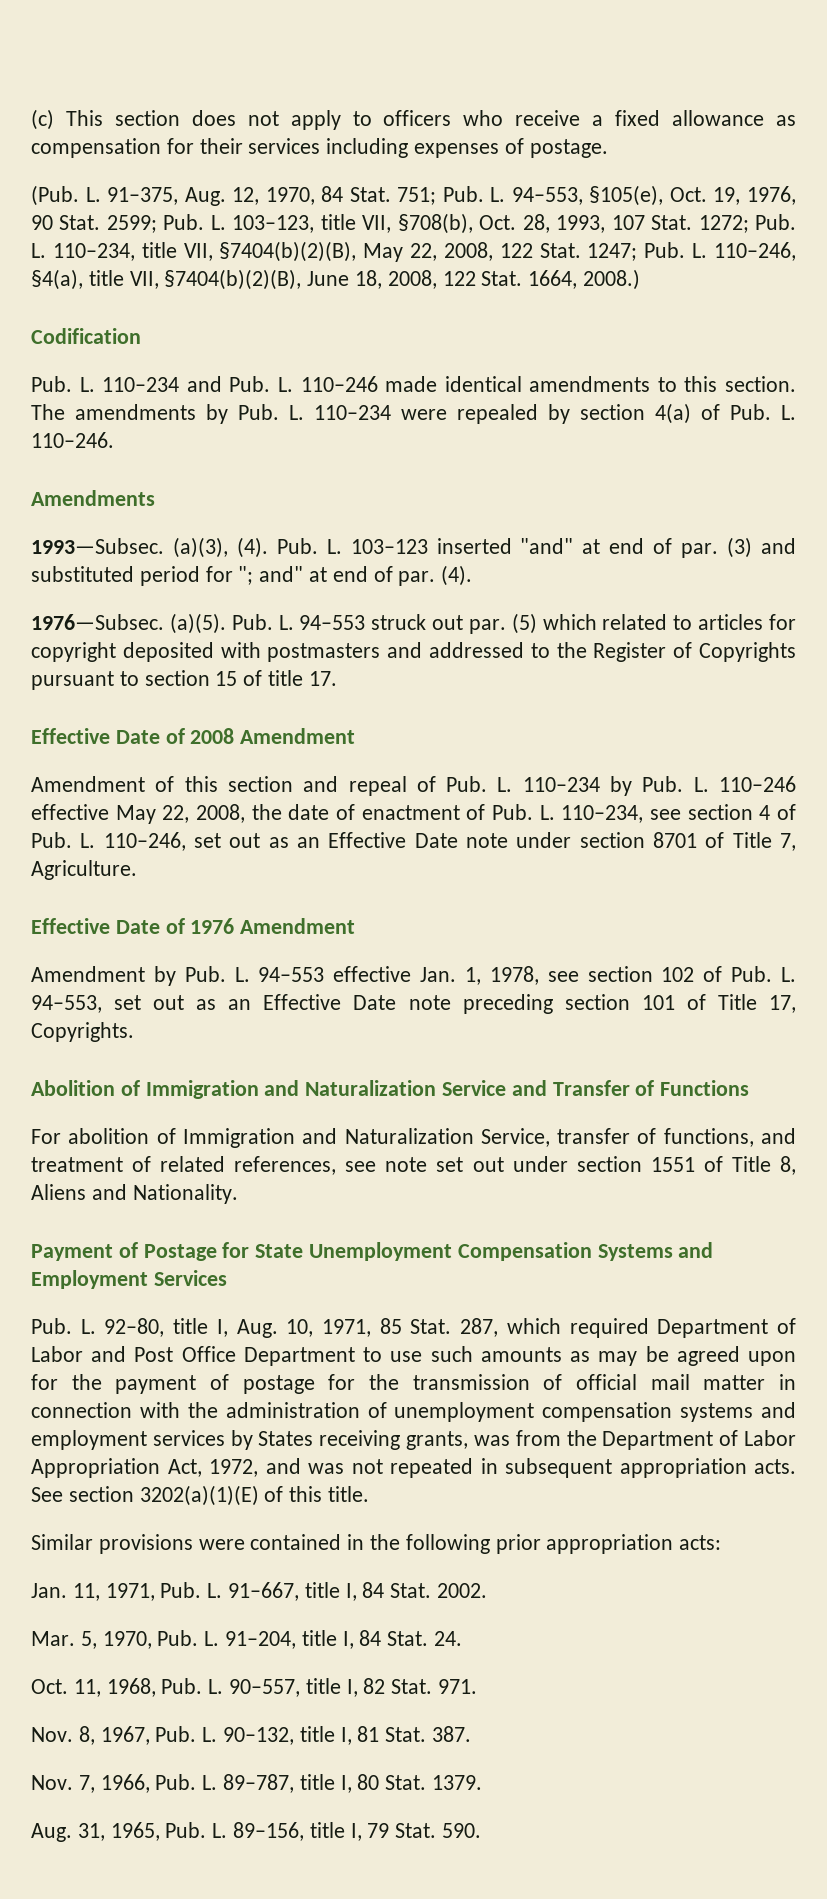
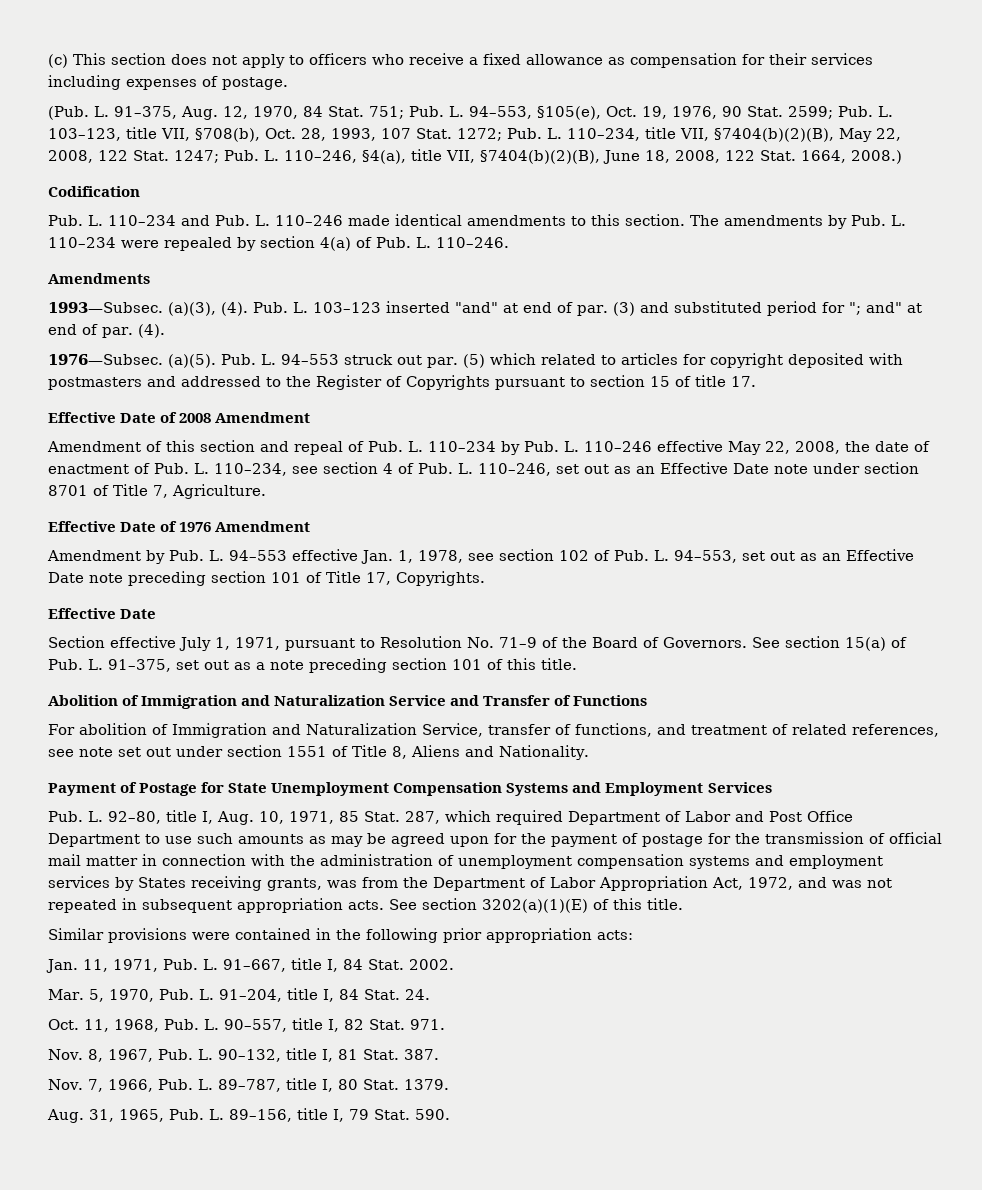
  Amendment by Pub. L. 94–553 effective Jan. 1, 1978, see section 102 of Pub. L. 94–553, set out as an Effective Date note preceding section 101 of Title 17, Copyrights.
+ Effective Date
+ Section effective July 1, 1971, pursuant to Resolution No. 71–9 of the Board of Governors. See section 15(a) of Pub. L. 91–375, set out as a note preceding section 101 of this title.

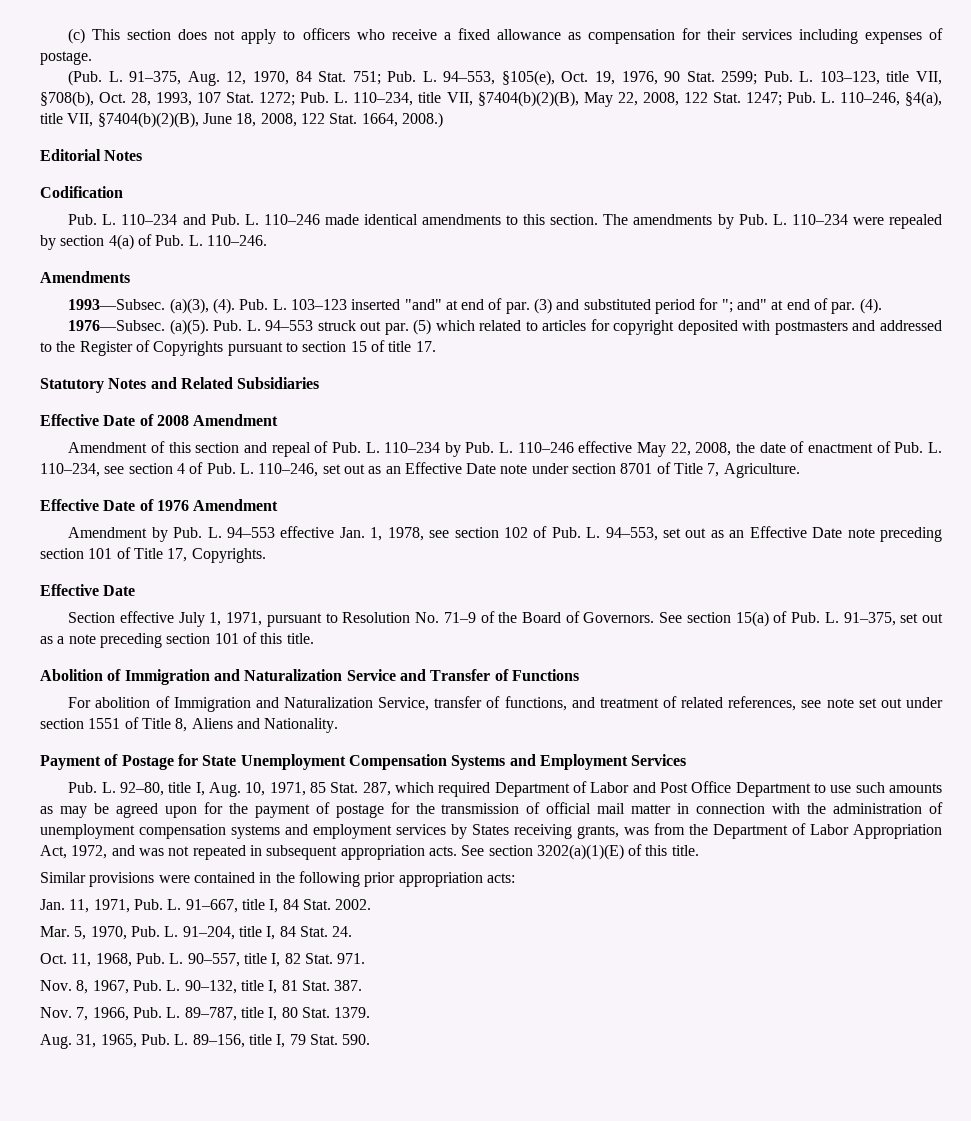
+ Editorial Notes
+ Statutory Notes and Related Subsidiaries

